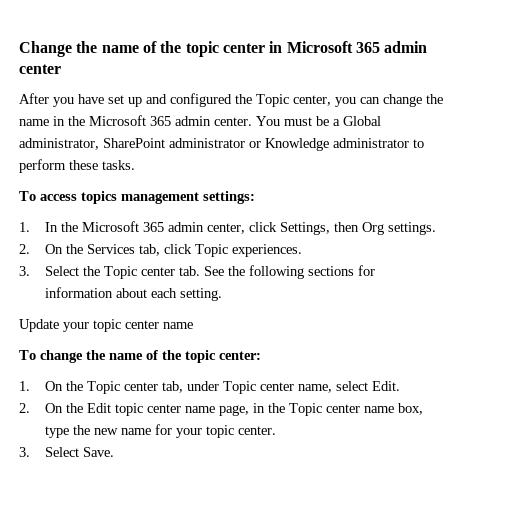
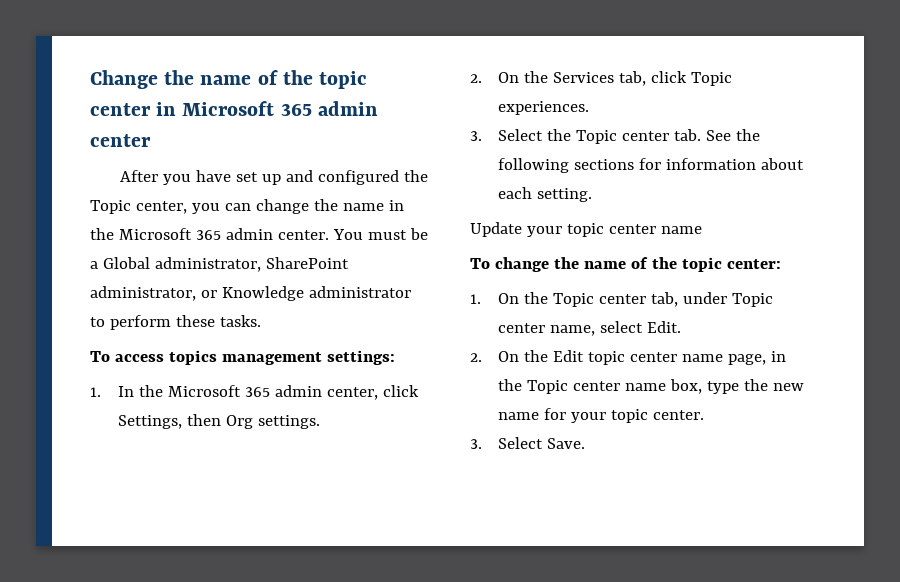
- You must be a Global administrator, SharePoint administrator or Knowledge administrator to perform these tasks.
+ You must be a Global administrator, SharePoint administrator, or Knowledge administrator to perform these tasks.

